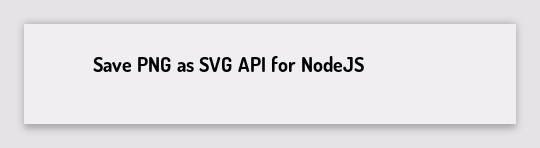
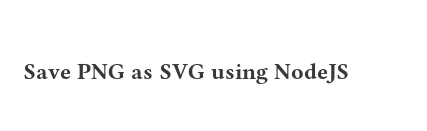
- Save PNG as SVG API for NodeJS
+ Save PNG as SVG using NodeJS

